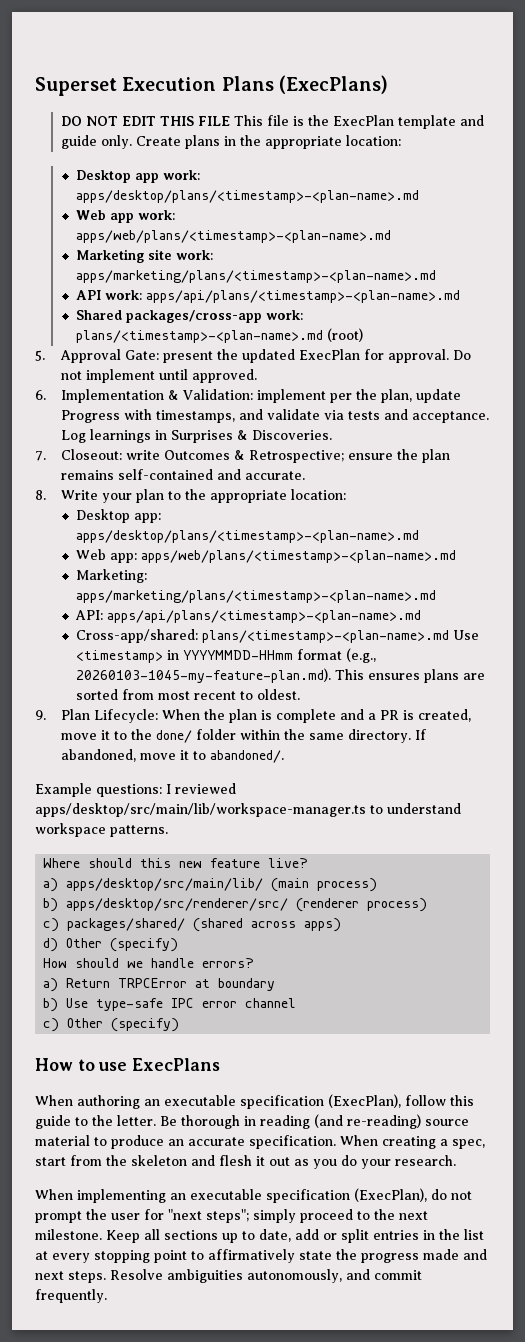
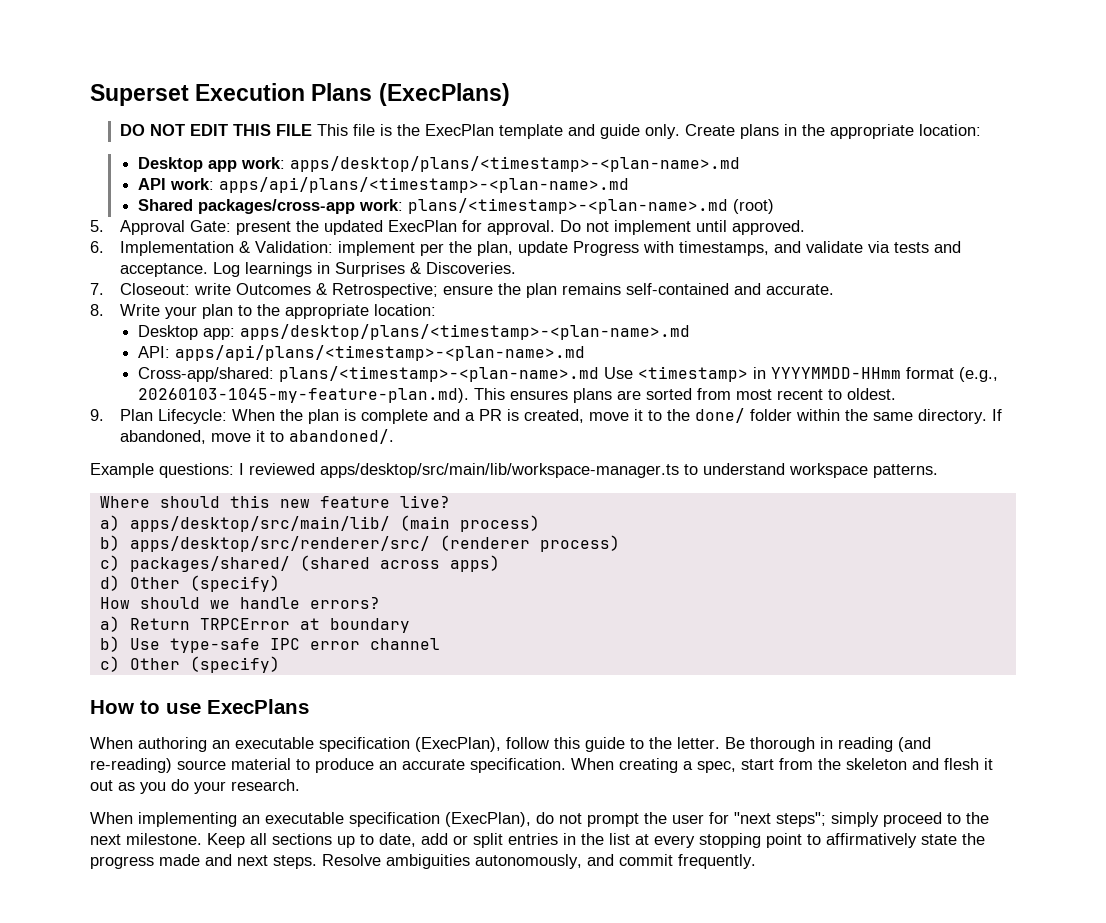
- Web app work: apps/web/plans/<timestamp>-<plan-name>.md
- Marketing site work: apps/marketing/plans/<timestamp>-<plan-name>.md
- Web app: apps/web/plans/<timestamp>-<plan-name>.md
- Marketing: apps/marketing/plans/<timestamp>-<plan-name>.md

